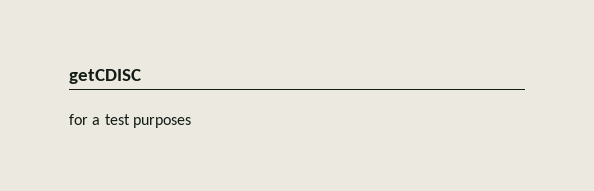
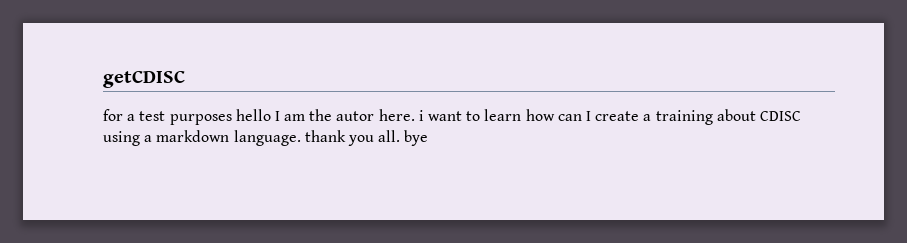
- for a test purposes
+ for a test purposes hello I am the autor here. i want to learn how can I create a training about CDISC using a markdown language. thank you all. bye

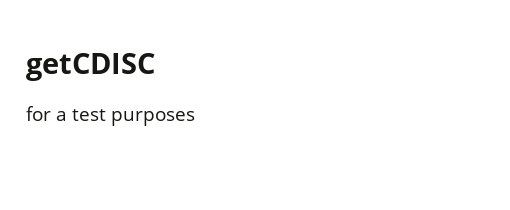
- for a test purposes hello I am the autor here. i want to learn how can I create a training about CDISC using a markdown language. thank you all. bye
+ for a test purposes

